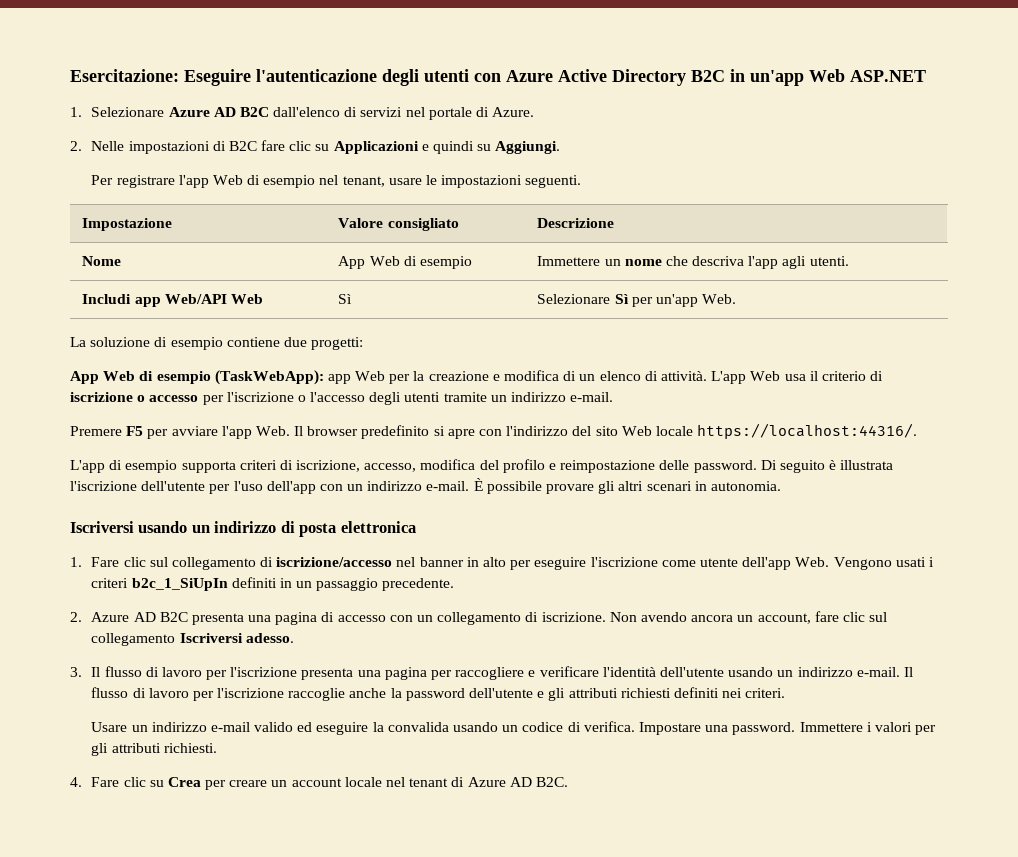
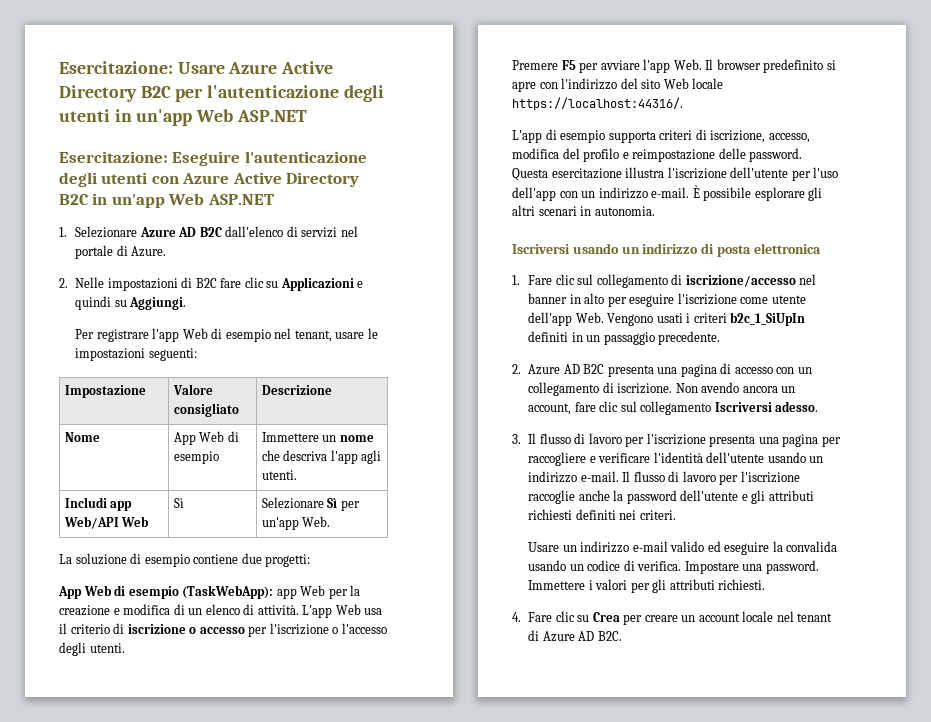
+ Esercitazione: Usare Azure Active Directory B2C per l'autenticazione degli utenti in un'app Web ASP.NET
- Per registrare l'app Web di esempio nel tenant, usare le impostazioni seguenti.
+ Per registrare l'app Web di esempio nel tenant, usare le impostazioni seguenti:
- L'app Web usa il criterio di iscrizione o accesso per l'iscrizione o l'accesso degli utenti tramite un indirizzo e-mail.
+ L'app Web usa il criterio di iscrizione o accesso per l'iscrizione o l'accesso degli utenti.
- Di seguito è illustrata l'iscrizione dell'utente per l'uso dell'app con un indirizzo e-mail.
+ Questa esercitazione illustra l'iscrizione dell'utente per l'uso dell'app con un indirizzo e-mail.
- È possibile provare gli altri scenari in autonomia.
+ È possibile esplorare gli altri scenari in autonomia.

